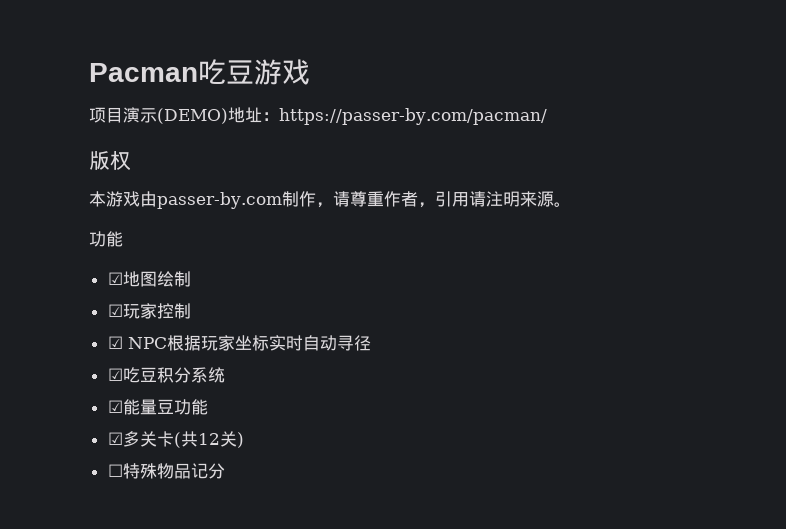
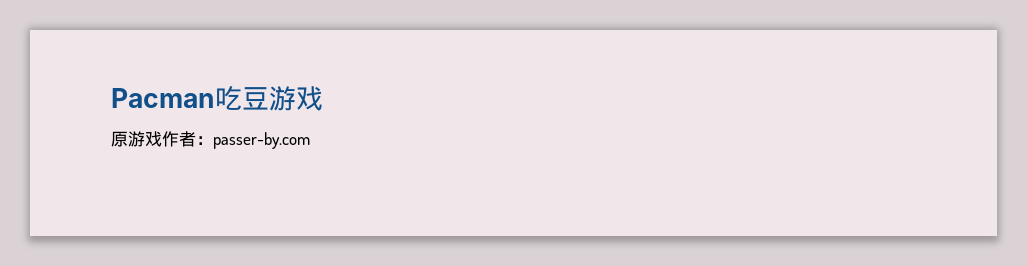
- 项目演示(DEMO)地址：https://passer-by.com/pacman/
- 版权
- 本游戏由passer-by.com制作，请尊重作者，引用请注明来源。
- 功能
- ☑地图绘制
- ☑玩家控制
- ☑ NPC根据玩家坐标实时自动寻径
- ☑吃豆积分系统
- ☑能量豆功能
- ☑多关卡(共12关)
- ☐特殊物品记分
+ 原游戏作者：passer-by.com

